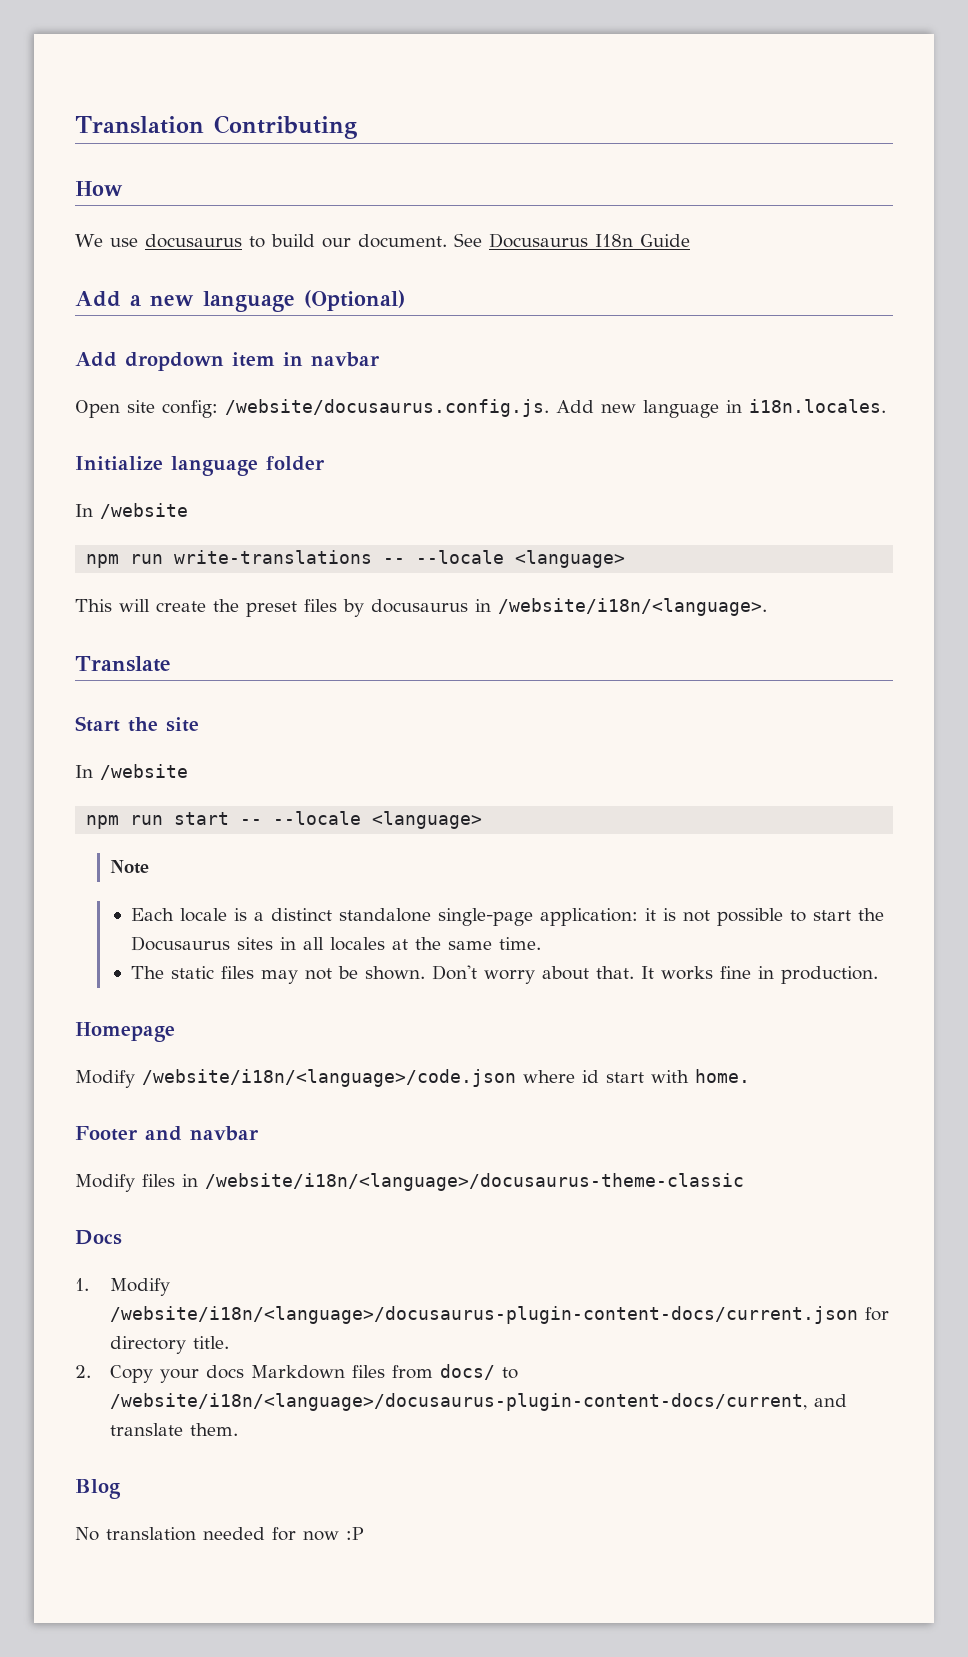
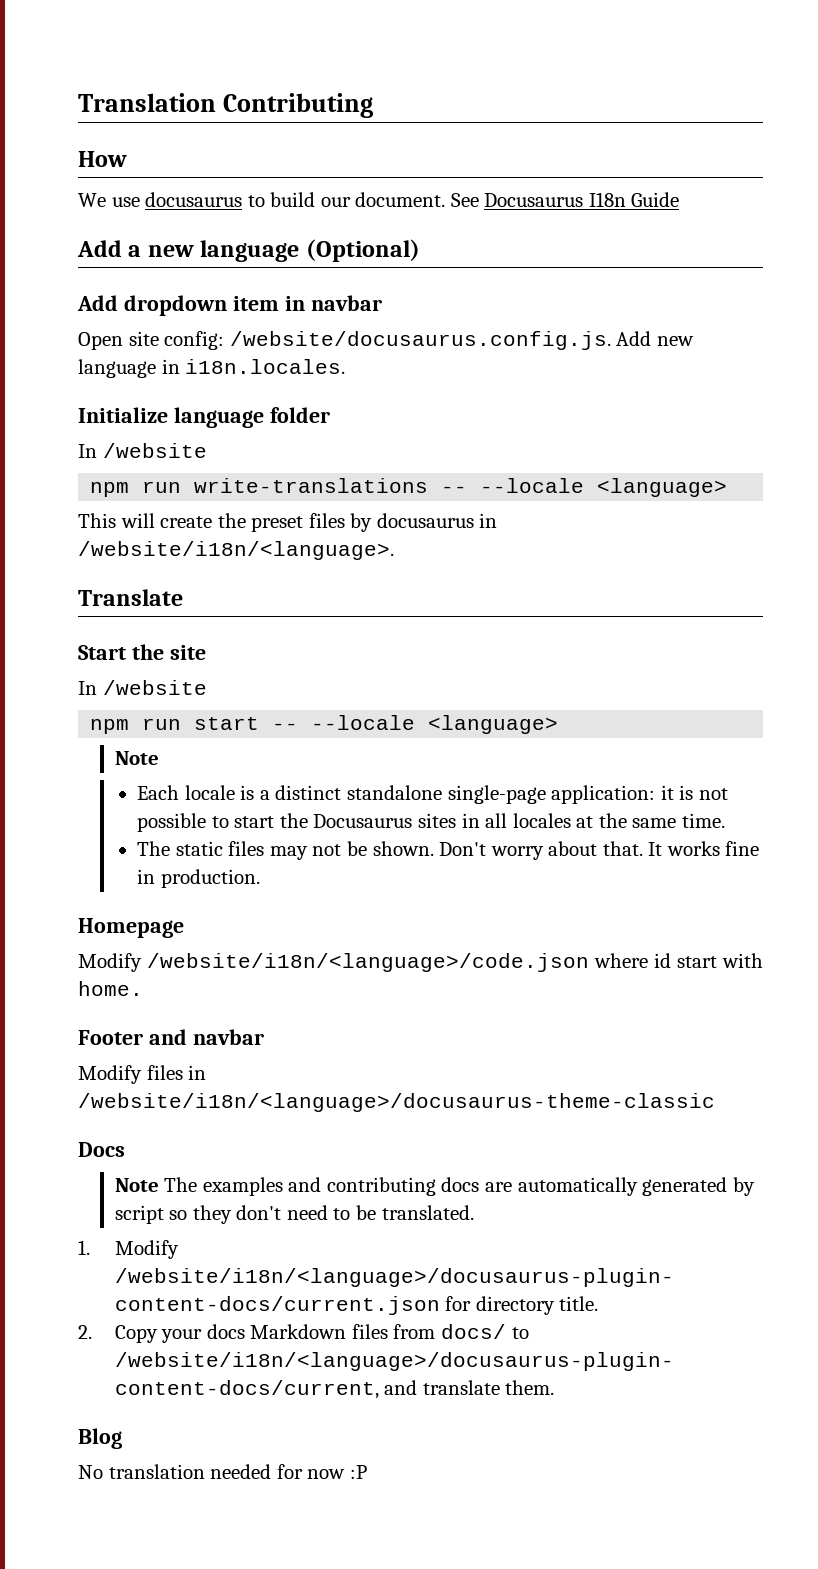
+ Note The examples and contributing docs are automatically generated by script so they don't need to be translated.

